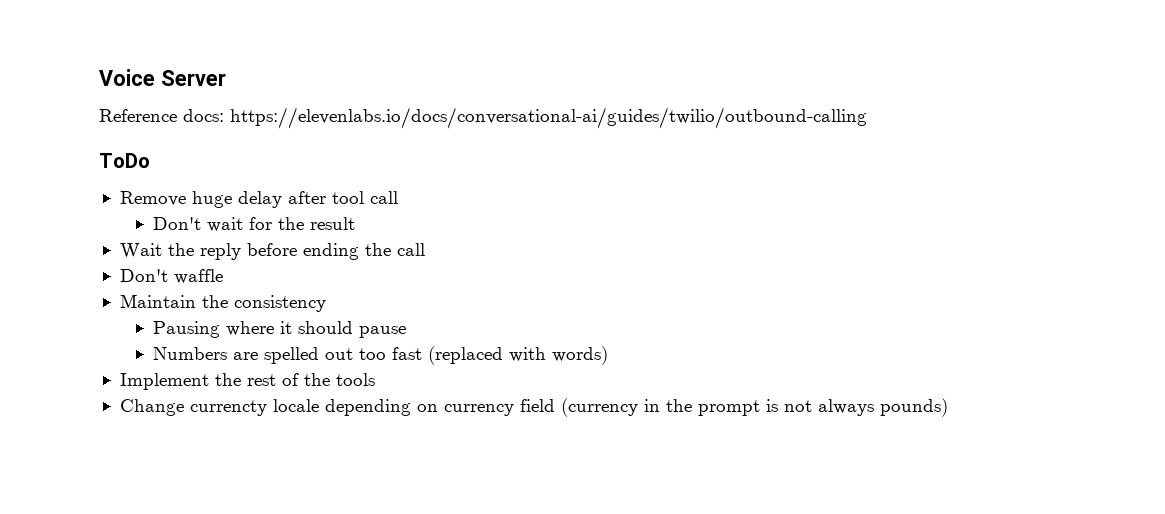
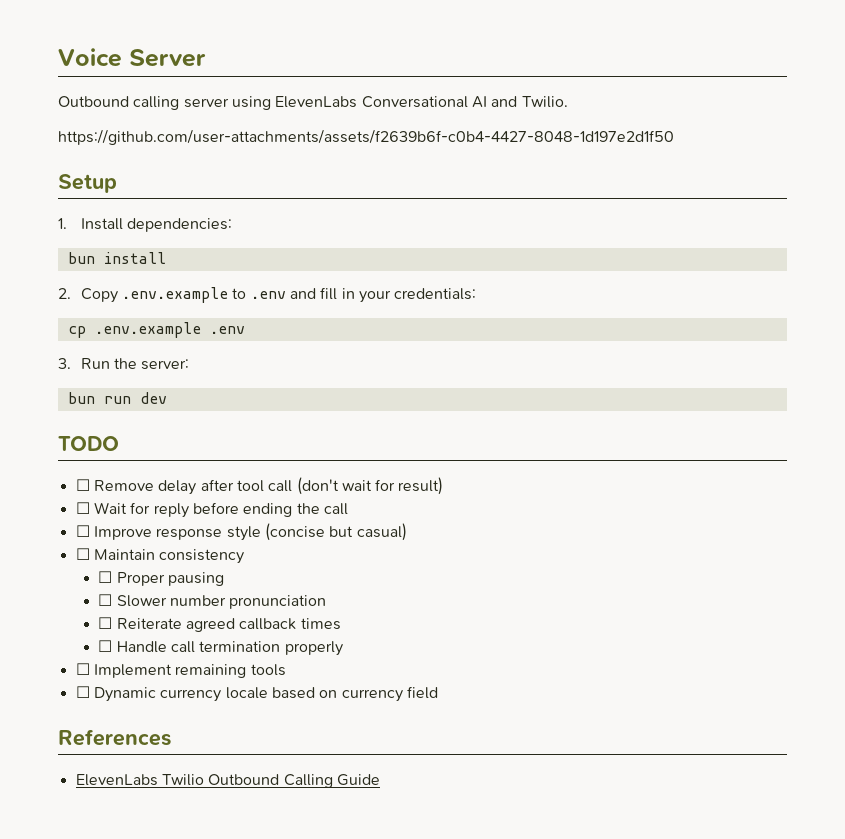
- Reference docs: https://elevenlabs.io/docs/conversational-ai/guides/twilio/outbound-calling
- ToDo
- Remove huge delay after tool call
- Don't wait for the result
- Wait the reply before ending the call
+ Outbound calling server using ElevenLabs Conversational AI and Twilio.
+ https://github.com/user-attachments/assets/f2639b6f-c0b4-4427-8048-1d197e2d1f50
+ Setup
+ 1. Install dependencies:
+ bun install
+ 2. Copy .env.example to .env and fill in your credentials:
+ cp .env.example .env
+ 3. Run the server:
+ bun run dev
+ TODO
+ ☐ Remove delay after tool call (don't wait for result)
+ ☐ Wait for reply before ending the call
- Don't waffle
- Maintain the consistency
- Pausing where it should pause
- Numbers are spelled out too fast (replaced with words)
- Implement the rest of the tools
- Change currencty locale depending on currency field (currency in the prompt is not always pounds)
+ ☐ Improve response style (concise but casual)
+ ☐ Maintain consistency
+ ☐ Proper pausing
+ ☐ Slower number pronunciation
+ ☐ Reiterate agreed callback times
+ ☐ Handle call termination properly
+ ☐ Implement remaining tools
+ ☐ Dynamic currency locale based on currency field
+ References
+ ElevenLabs Twilio Outbound Calling Guide

